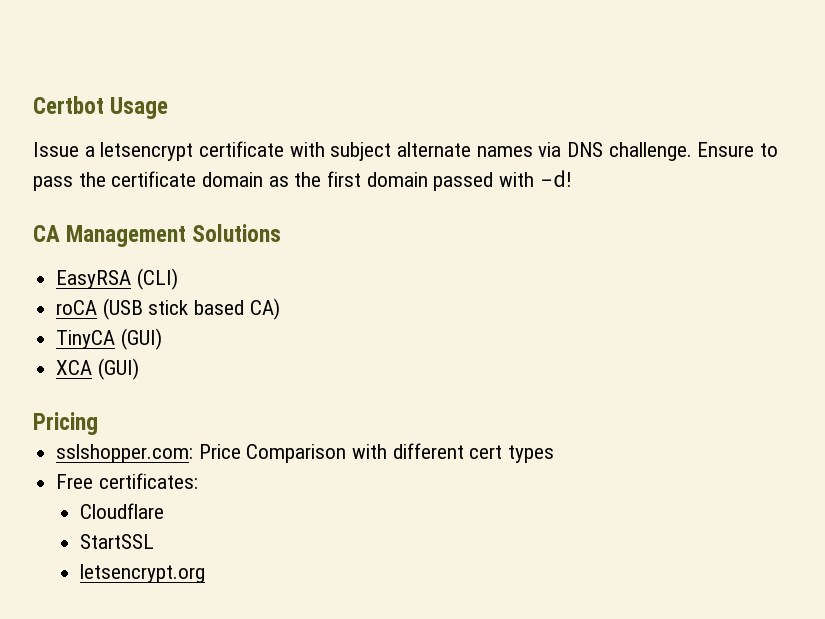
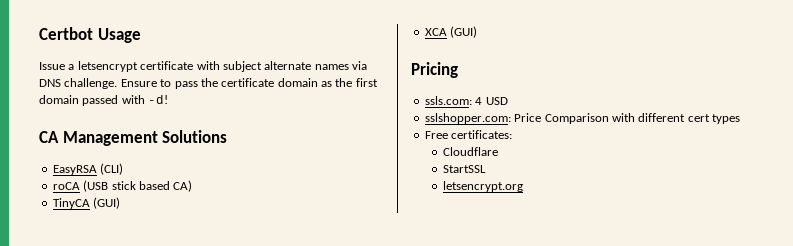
+ ssls.com: 4 USD

